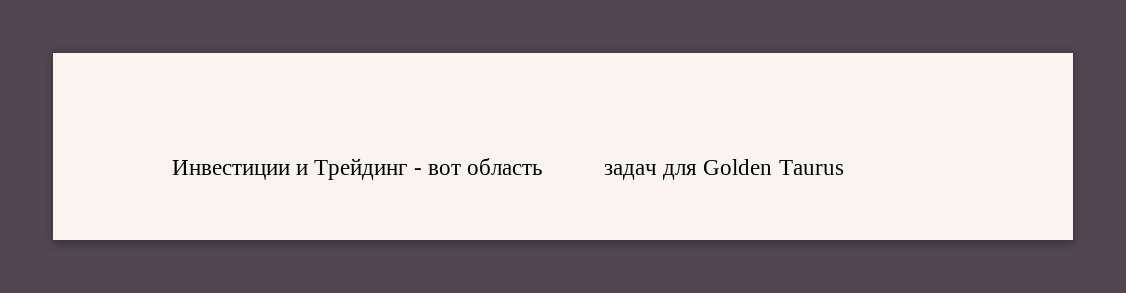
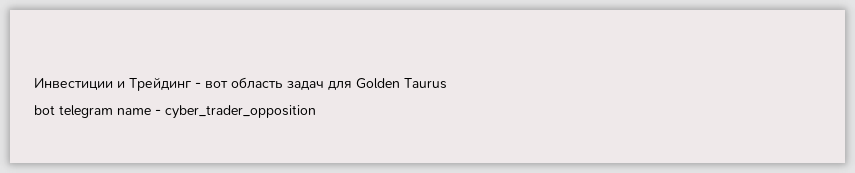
+ bot telegram name - cyber_trader_opposition

